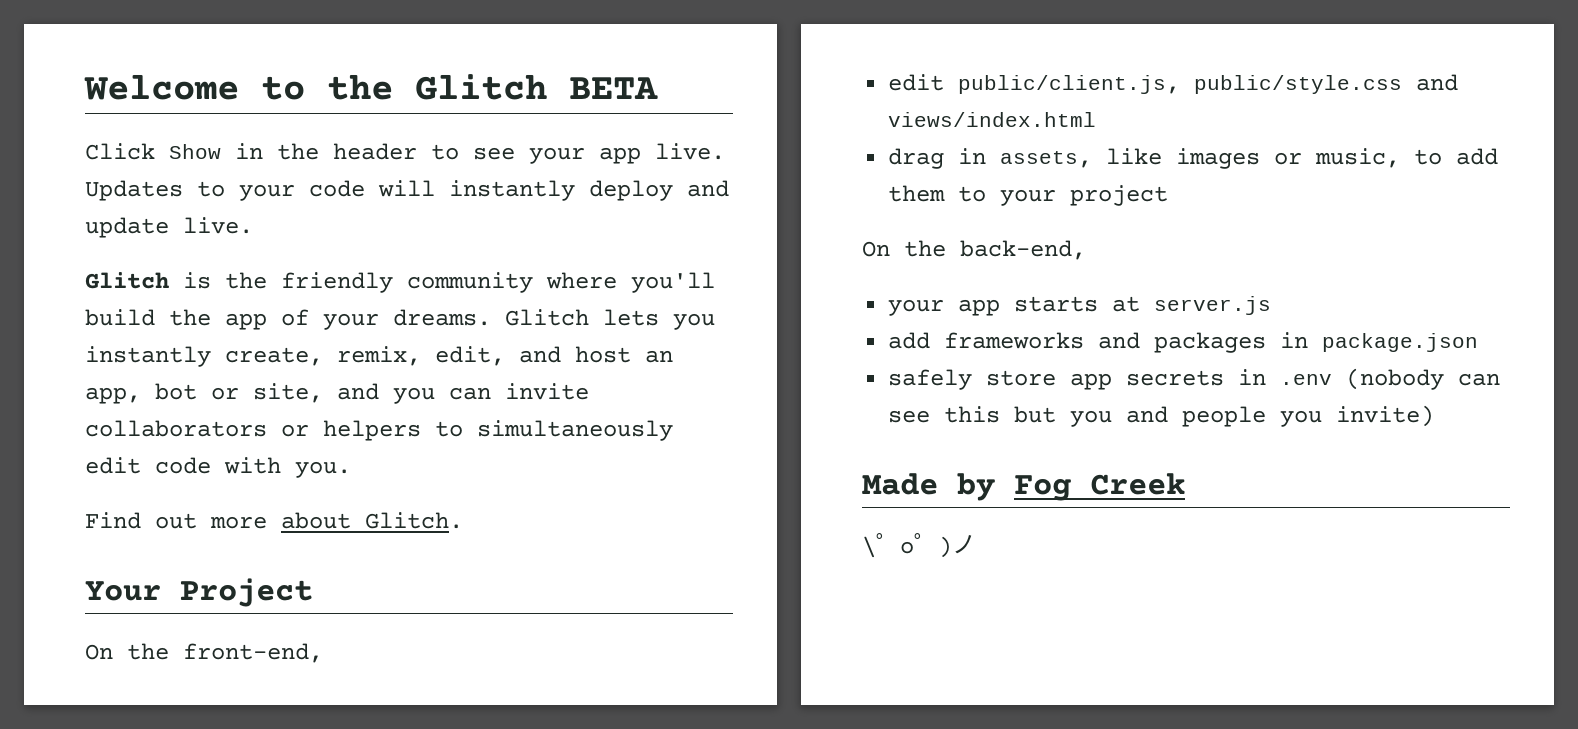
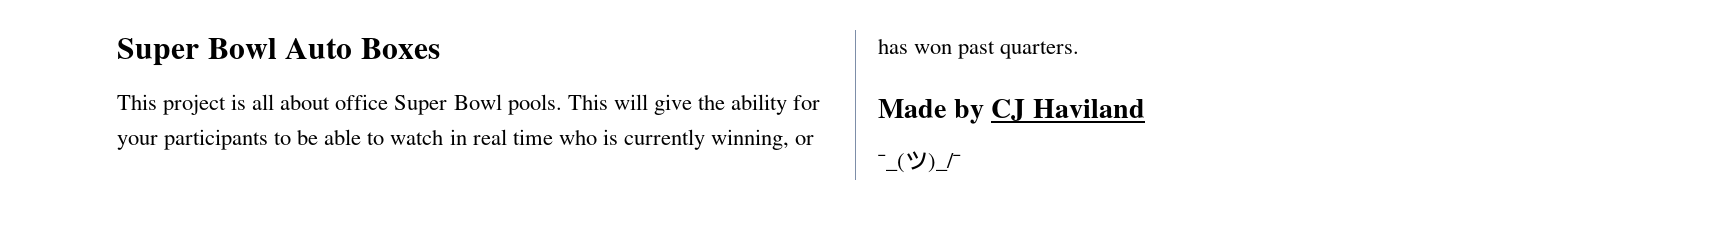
- Welcome to the Glitch BETA
- Click Show in the header to see your app live. Updates to your code will instantly deploy and update live.
- Glitch is the friendly community where you'll build the app of your dreams. Glitch lets you instantly create, remix, edit, and host an app, bot or site, and you can invite collaborators or helpers to simultaneously edit code with you.
- Find out more about Glitch.
- Your Project
- On the front-end,
- edit public/client.js, public/style.css and views/index.html
- drag in assets, like images or music, to add them to your project
- On the back-end,
- your app starts at server.js
- add frameworks and packages in package.json
- safely store app secrets in .env (nobody can see this but you and people you invite)
- Made by Fog Creek
- \゜o゜)ノ
+ Super Bowl Auto Boxes
+ This project is all about office Super Bowl pools. This will give the ability for your participants to be able to watch in real time who is currently winning, or has won past quarters.
+ Made by CJ Haviland
+ ¯_(ツ)_/¯

